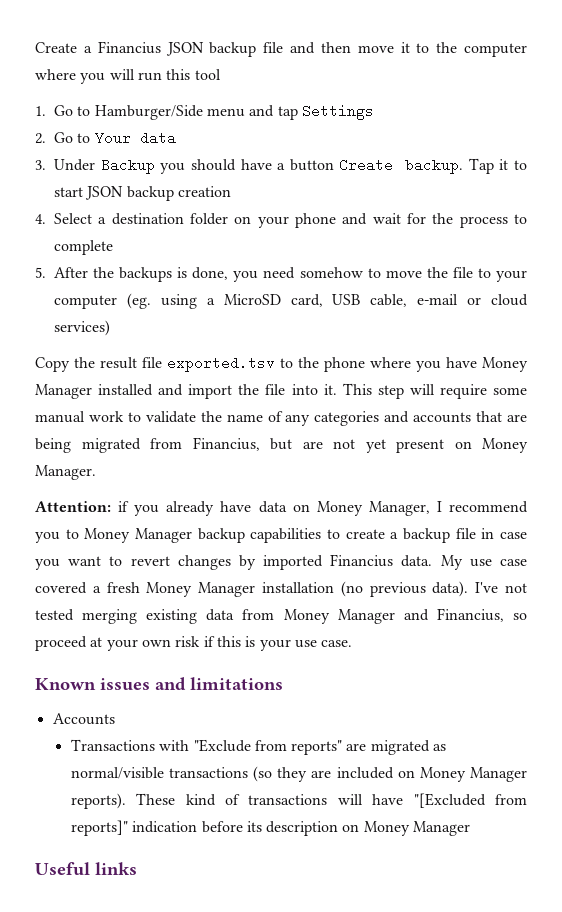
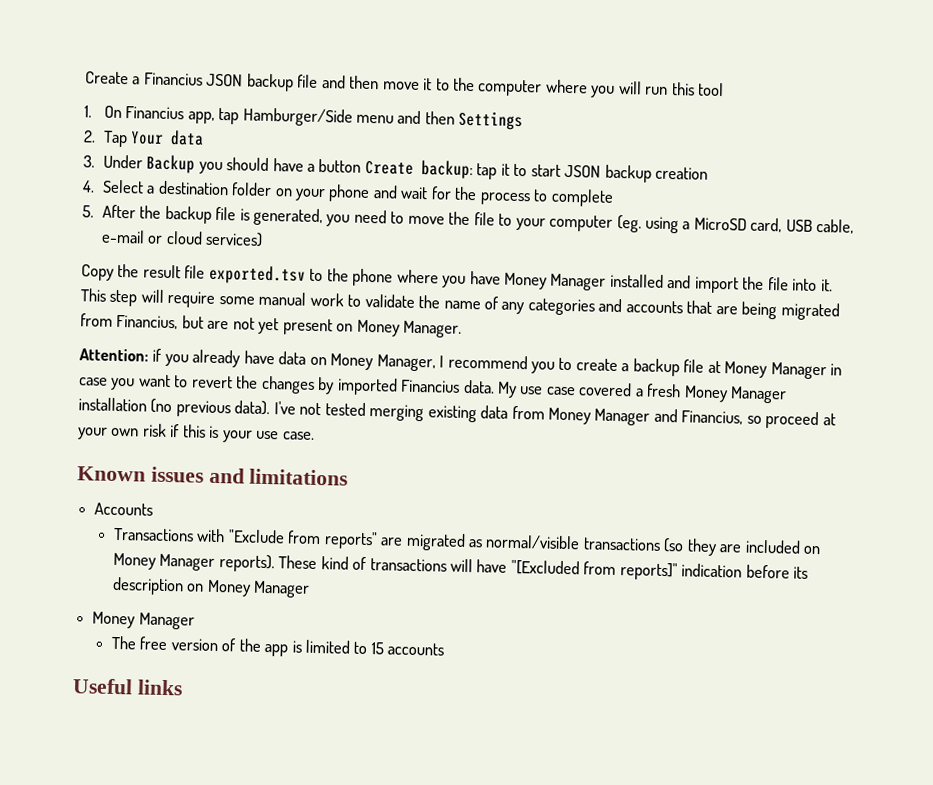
- 1. Go to Hamburger/Side menu and tap Settings
+ 1. On Financius app, tap Hamburger/Side menu and then Settings
- 2. Go to Your data
+ 2. Tap Your data
- 3. Under Backup you should have a button Create backup. Tap it to start JSON backup creation
+ 3. Under Backup you should have a button Create backup: tap it to start JSON backup creation
- 5. After the backups is done, you need somehow to move the file to your computer (eg. using a MicroSD card, USB cable, e-mail or cloud services)
+ 5. After the backup file is generated, you need to move the file to your computer (eg. using a MicroSD card, USB cable, e-mail or cloud services)
- Attention: if you already have data on Money Manager, I recommend you to Money Manager backup capabilities to create a backup file in case you want to revert changes by imported Financius data.
+ Attention: if you already have data on Money Manager, I recommend you to create a backup file at Money Manager in case you want to revert the changes by imported Financius data.
  These kind of transactions will have "[Excluded from reports]" indication before its description on Money Manager
+ Money Manager
+ The free version of the app is limited to 15 accounts

